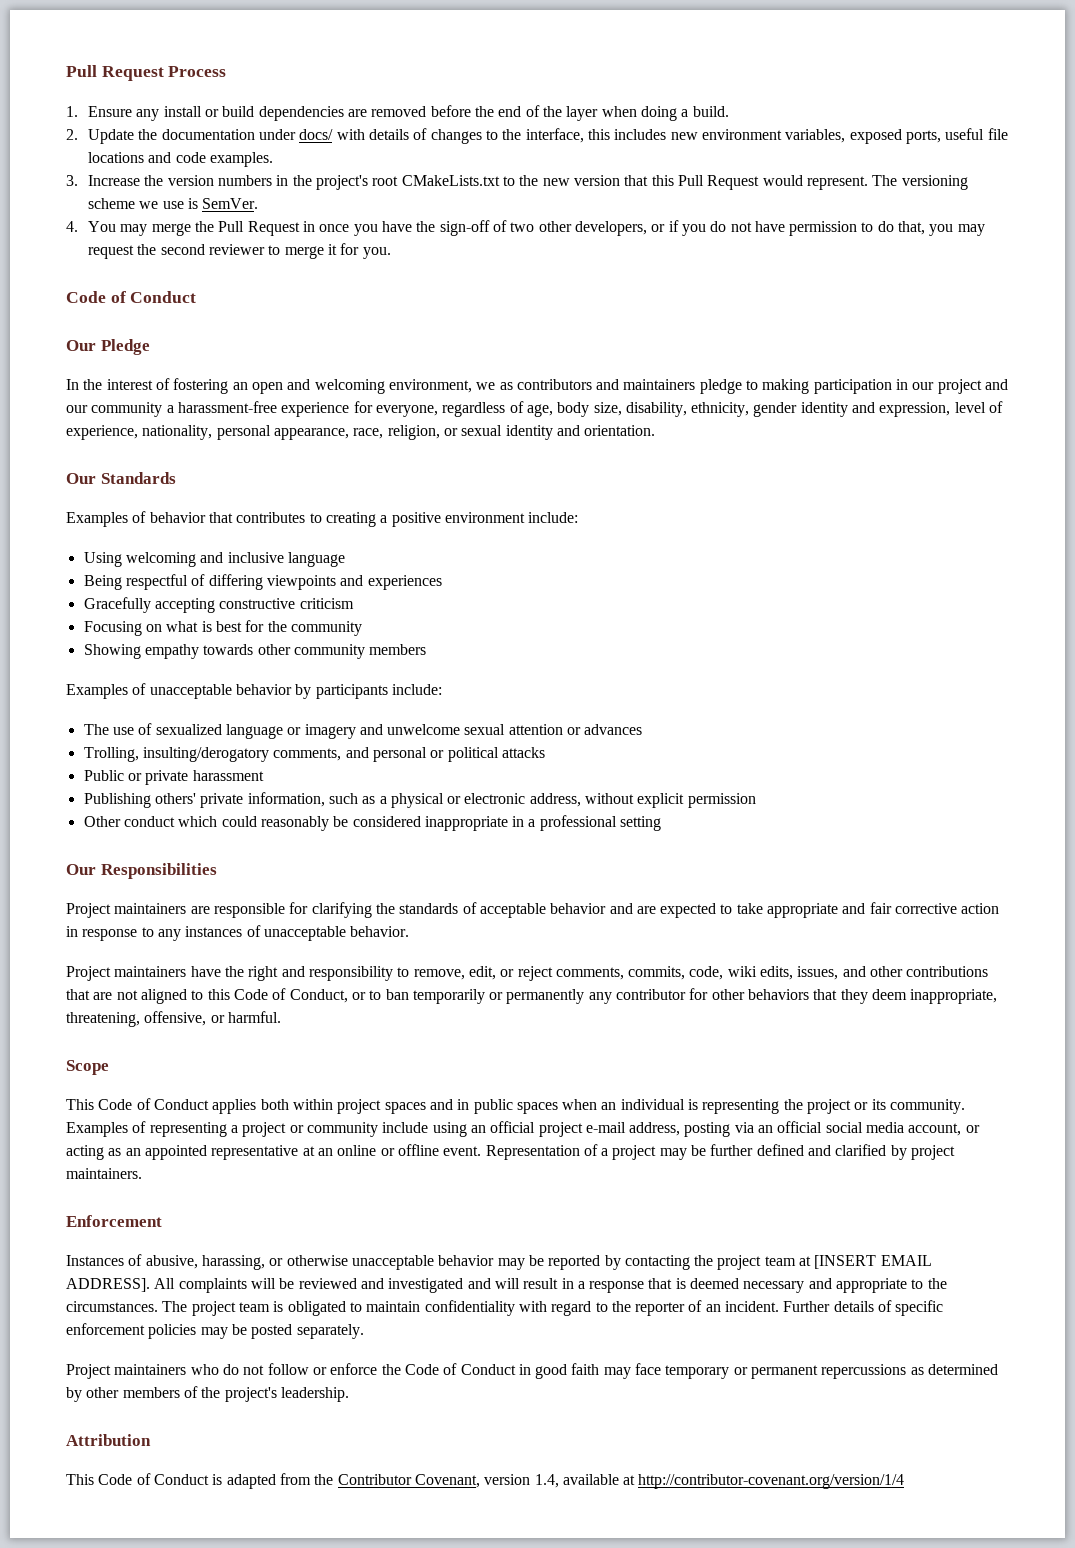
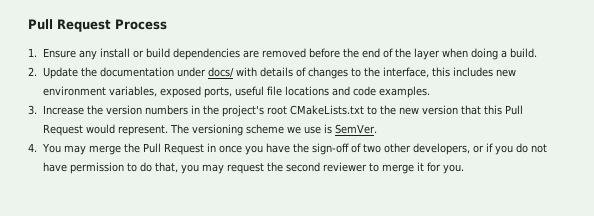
  4. You may merge the Pull Request in once you have the sign-off of two other developers, or if you do not have permission to do that, you may request the second reviewer to merge it for you.
- Code of Conduct
- Our Pledge
- In the interest of fostering an open and welcoming environment, we as contributors and maintainers pledge to making participation in our project and our community a harassment-free experience for everyone, regardless of age, body size, disability, ethnicity, gender identity and expression, level of experience, nationality, personal appearance, race, religion, or sexual identity and orientation.
- Our Standards
- Examples of behavior that contributes to creating a positive environment include:
- Using welcoming and inclusive language
- Being respectful of differing viewpoints and experiences
- Gracefully accepting constructive criticism
- Focusing on what is best for the community
- Showing empathy towards other community members
- Examples of unacceptable behavior by participants include:
- The use of sexualized language or imagery and unwelcome sexual attention or advances
- Trolling, insulting/derogatory comments, and personal or political attacks
- Public or private harassment
- Publishing others' private information, such as a physical or electronic address, without explicit permission
- Other conduct which could reasonably be considered inappropriate in a professional setting
- Our Responsibilities
- Project maintainers are responsible for clarifying the standards of acceptable behavior and are expected to take appropriate and fair corrective action in response to any instances of unacceptable behavior.
- Project maintainers have the right and responsibility to remove, edit, or reject comments, commits, code, wiki edits, issues, and other contributions that are not aligned to this Code of Conduct, or to ban temporarily or permanently any contributor for other behaviors that they deem inappropriate, threatening, offensive, or harmful.
- Scope
- This Code of Conduct applies both within project spaces and in public spaces when an individual is representing the project or its community. Examples of representing a project or community include using an official project e-mail address, posting via an official social media account, or acting as an appointed representative at an online or offline event. Representation of a project may be further defined and clarified by project maintainers.
- Enforcement
- Instances of abusive, harassing, or otherwise unacceptable behavior may be reported by contacting the project team at [INSERT EMAIL ADDRESS]. All complaints will be reviewed and investigated and will result in a response that is deemed necessary and appropriate to the circumstances. The project team is obligated to maintain confidentiality with regard to the reporter of an incident. Further details of specific enforcement policies may be posted separately.
- Project maintainers who do not follow or enforce the Code of Conduct in good faith may face temporary or permanent repercussions as determined by other members of the project's leadership.
- Attribution
- This Code of Conduct is adapted from the Contributor Covenant, version 1.4, available at http://contributor-covenant.org/version/1/4

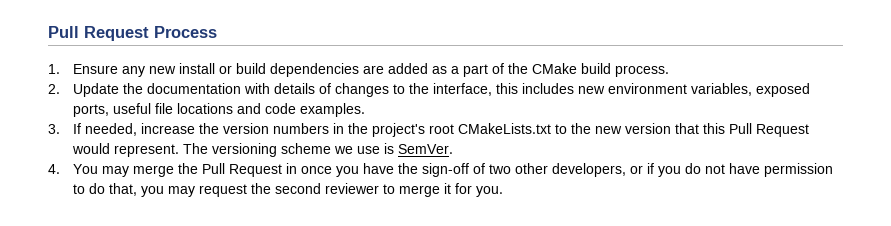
- 1. Ensure any install or build dependencies are removed before the end of the layer when doing a build.
+ 1. Ensure any new install or build dependencies are added as a part of the CMake build process.
- 2. Update the documentation under docs/ with details of changes to the interface, this includes new environment variables, exposed ports, useful file locations and code examples.
+ 2. Update the documentation with details of changes to the interface, this includes new environment variables, exposed ports, useful file locations and code examples.
- 3. Increase the version numbers in the project's root CMakeLists.txt to the new version that this Pull Request would represent.
+ 3. If needed, increase the version numbers in the project's root CMakeLists.txt to the new version that this Pull Request would represent.

